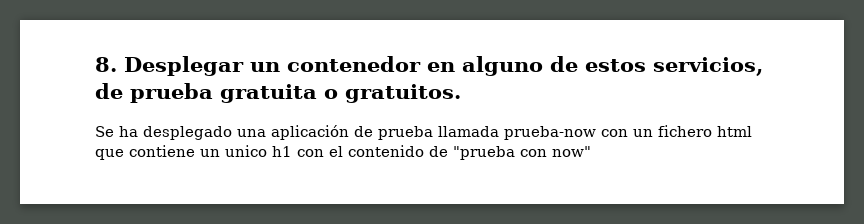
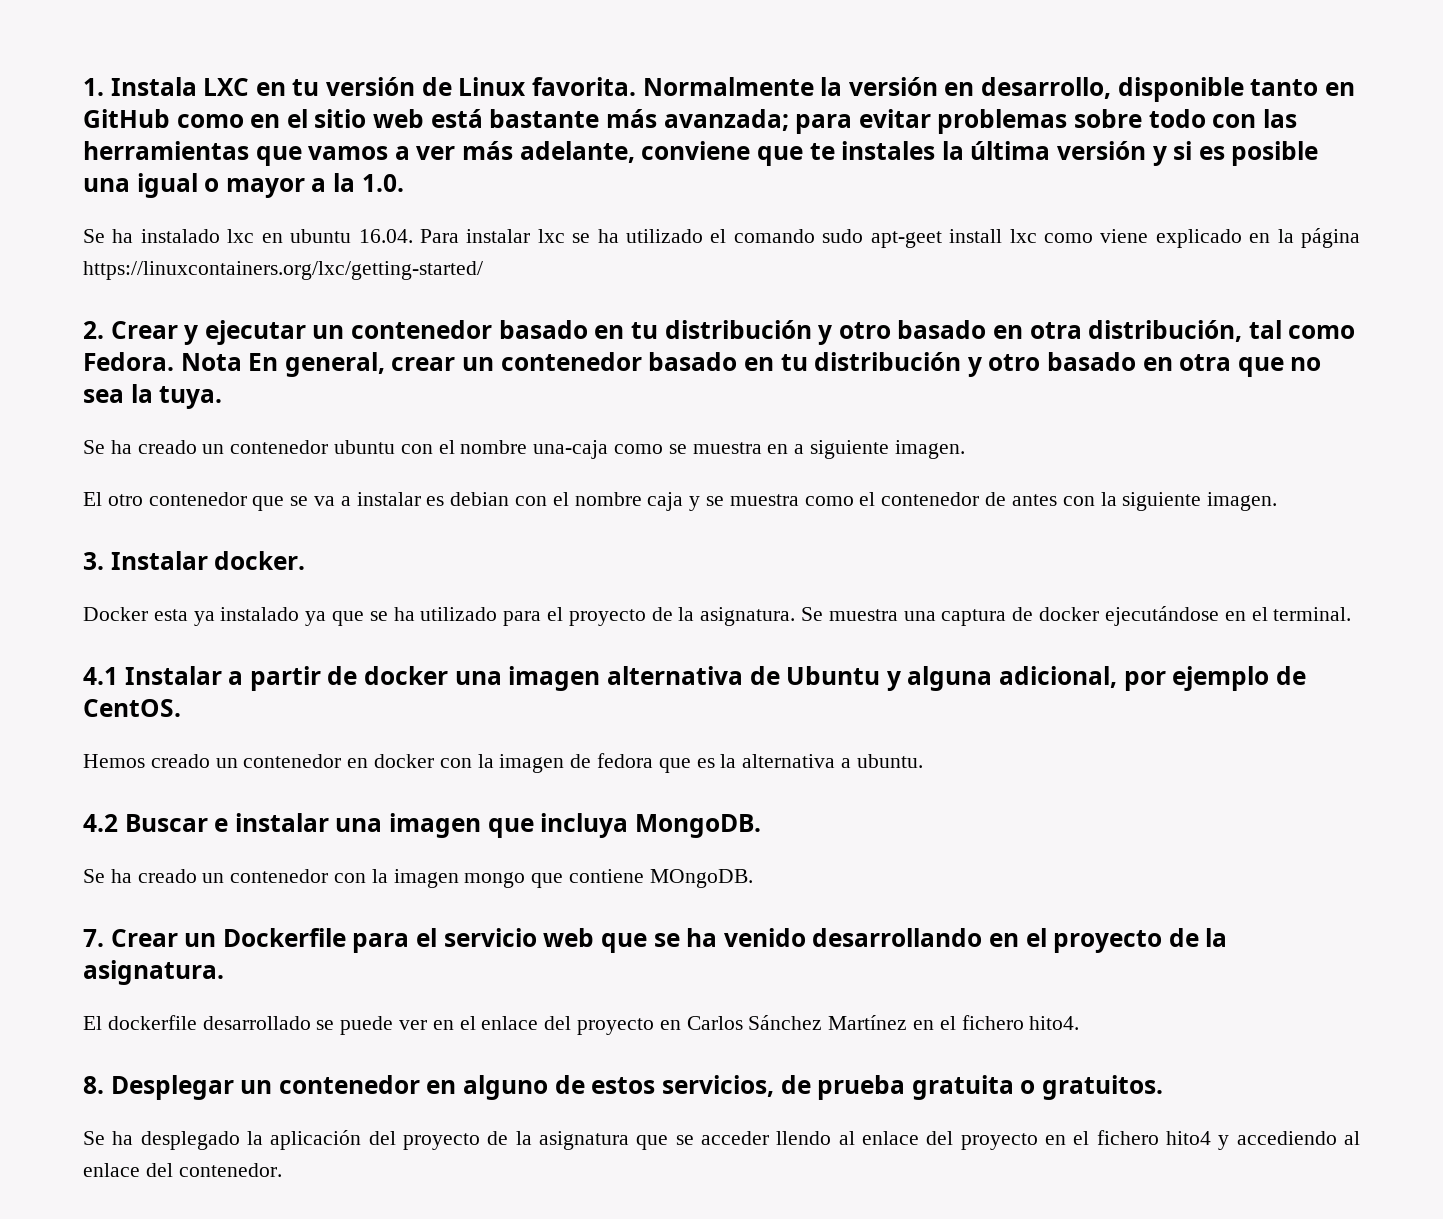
+ 1. Instala LXC en tu versión de Linux favorita. Normalmente la versión en desarrollo, disponible tanto en GitHub como en el sitio web está bastante más avanzada; para evitar problemas sobre todo con las herramientas que vamos a ver más adelante, conviene que te instales la última versión y si es posible una igual o mayor a la 1.0.
+ Se ha instalado lxc en ubuntu 16.04. Para instalar lxc se ha utilizado el comando sudo apt-geet install lxc como viene explicado en la página https://linuxcontainers.org/lxc/getting-started/
+ 2. Crear y ejecutar un contenedor basado en tu distribución y otro basado en otra distribución, tal como Fedora. Nota En general, crear un contenedor basado en tu distribución y otro basado en otra que no sea la tuya.
+ Se ha creado un contenedor ubuntu con el nombre una-caja como se muestra en a siguiente imagen.
+ El otro contenedor que se va a instalar es debian con el nombre caja y se muestra como el contenedor de antes con la siguiente imagen.
+ 3. Instalar docker.
+ Docker esta ya instalado ya que se ha utilizado para el proyecto de la asignatura. Se muestra una captura de docker ejecutándose en el terminal.
+ 4.1 Instalar a partir de docker una imagen alternativa de Ubuntu y alguna adicional, por ejemplo de CentOS.
+ Hemos creado un contenedor en docker con la imagen de fedora que es la alternativa a ubuntu.
+ 4.2 Buscar e instalar una imagen que incluya MongoDB.
+ Se ha creado un contenedor con la imagen mongo que contiene MOngoDB.
+ 7. Crear un Dockerfile para el servicio web que se ha venido desarrollando en el proyecto de la asignatura.
+ El dockerfile desarrollado se puede ver en el enlace del proyecto en Carlos Sánchez Martínez en el fichero hito4.
- Se ha desplegado una aplicación de prueba llamada prueba-now con un fichero html que contiene un unico h1 con el contenido de "prueba con now"
+ Se ha desplegado la aplicación del proyecto de la asignatura que se acceder llendo al enlace del proyecto en el fichero hito4 y accediendo al enlace del contenedor.

